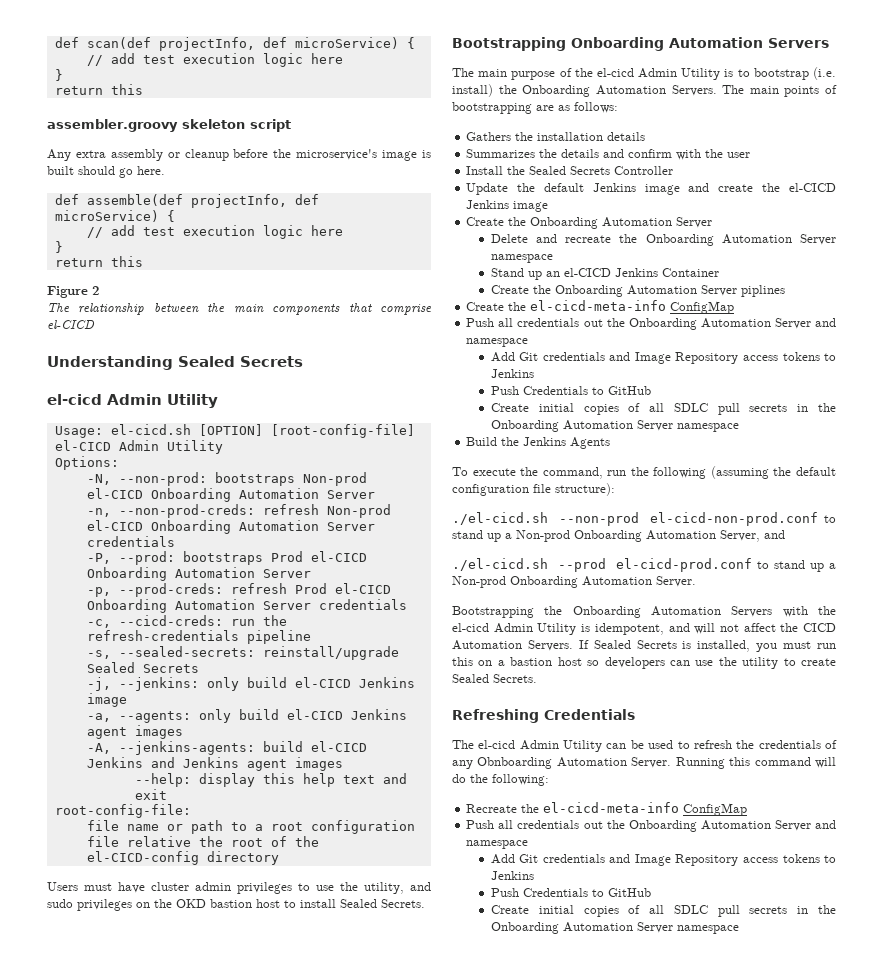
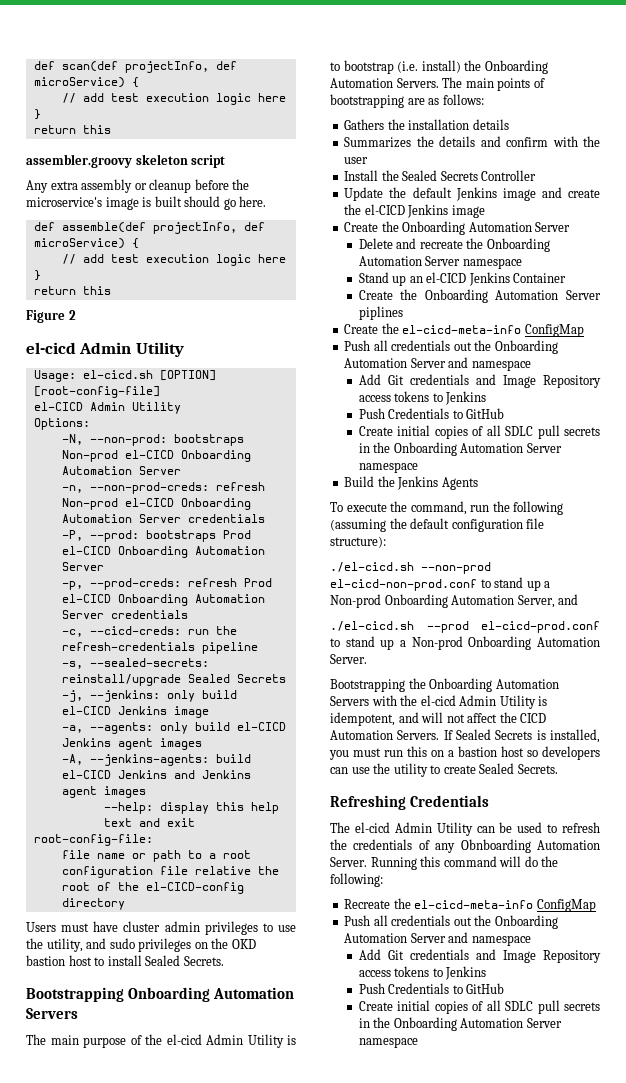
- The relationship between the main components that comprise el-CICD
- Understanding Sealed Secrets

